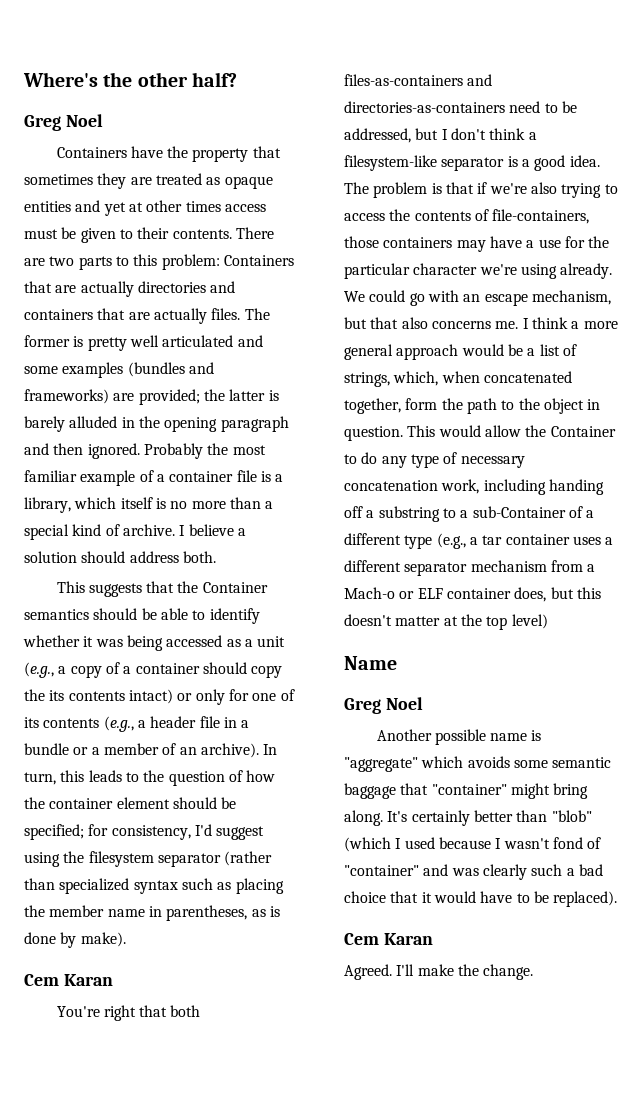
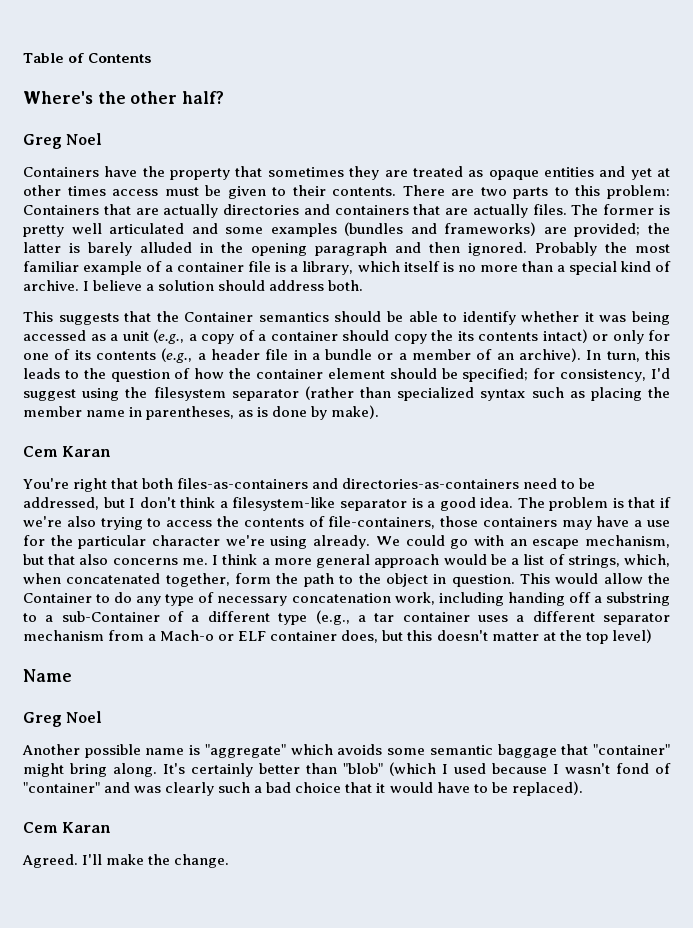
+ Table of Contents

